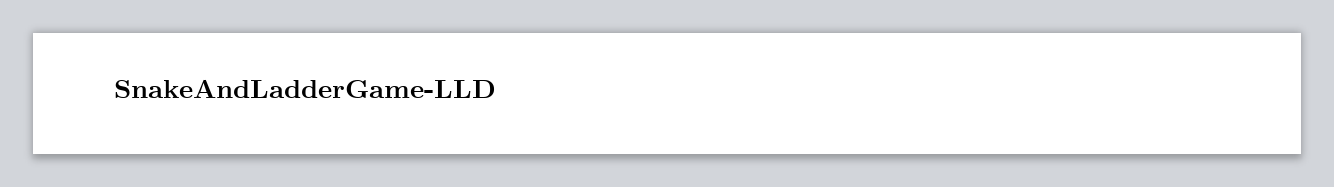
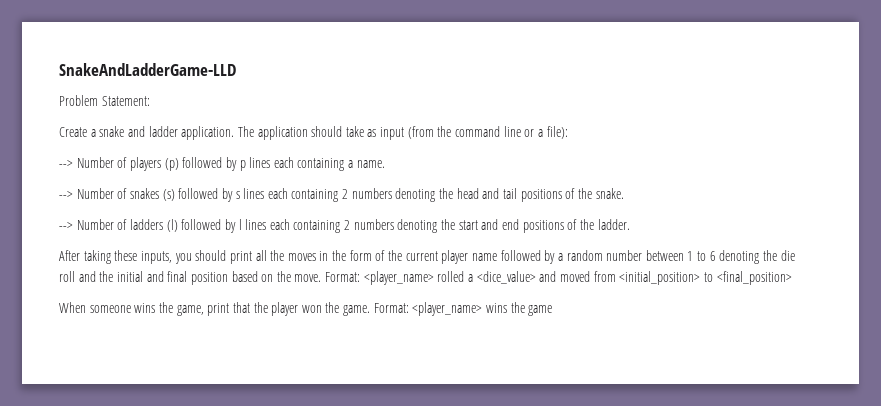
+ Problem Statement:
+ Create a snake and ladder application. The application should take as input (from the command line or a file):
+ --> Number of players (p) followed by p lines each containing a name.
+ --> Number of snakes (s) followed by s lines each containing 2 numbers denoting the head and tail positions of the snake.
+ --> Number of ladders (l) followed by l lines each containing 2 numbers denoting the start and end positions of the ladder.
+ After taking these inputs, you should print all the moves in the form of the current player name followed by a random number between 1 to 6 denoting the die roll and the initial and final position based on the move. Format: <player_name> rolled a <dice_value> and moved from <initial_position> to <final_position>
+ When someone wins the game, print that the player won the game. Format: <player_name> wins the game

